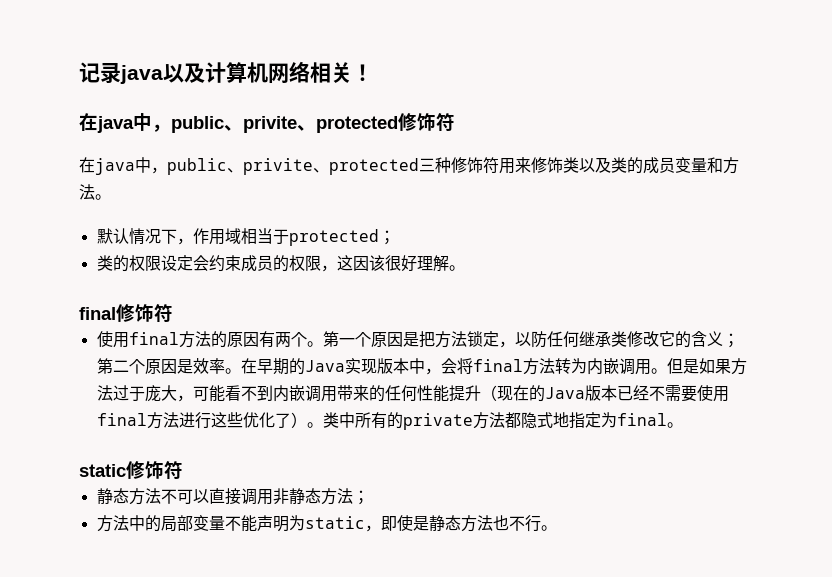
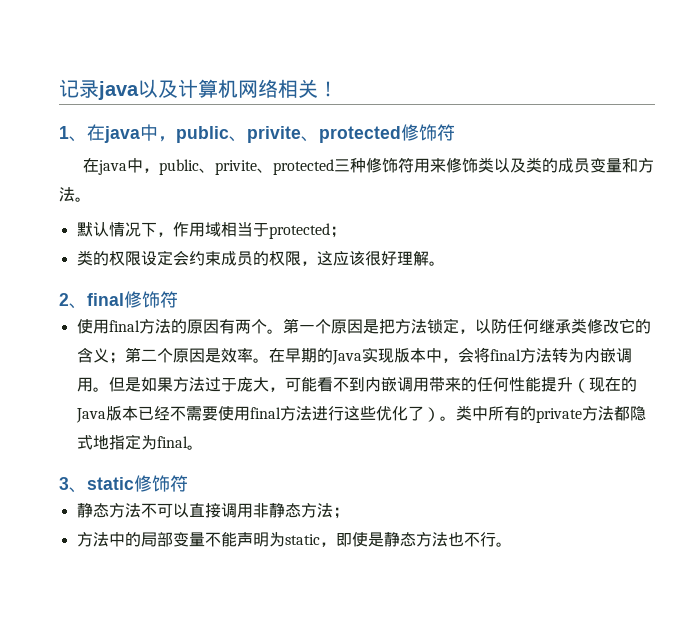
- 在java中，public、privite、protected修饰符
+ 1、在java中，public、privite、protected修饰符
- 类的权限设定会约束成员的权限，这因该很好理解。
+ 类的权限设定会约束成员的权限，这应该很好理解。
- final修饰符
+ 2、final修饰符
- static修饰符
+ 3、static修饰符

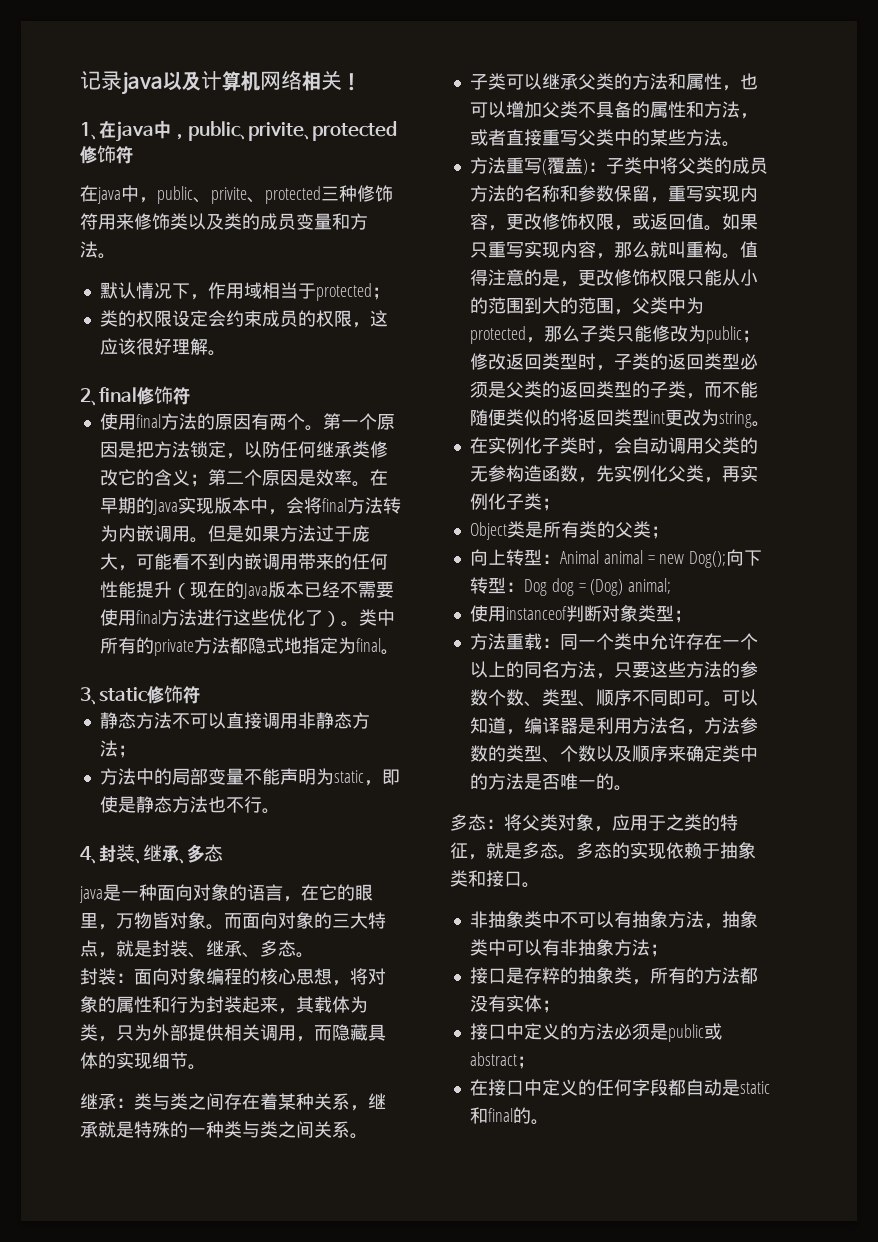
+ 4、封装、继承、多态
+ java是一种面向对象的语言，在它的眼里，万物皆对象。而面向对象的三大特点，就是封装、继承、多态。
+ 封装：面向对象编程的核心思想，将对象的属性和行为封装起来，其载体为类，只为外部提供相关调用，而隐藏具体的实现细节。
+ 继承：类与类之间存在着某种关系，继承就是特殊的一种类与类之间关系。
+ 子类可以继承父类的方法和属性，也可以增加父类不具备的属性和方法，或者直接重写父类中的某些方法。
+ 方法重写(覆盖)：子类中将父类的成员方法的名称和参数保留，重写实现内容，更改修饰权限，或返回值。如果只重写实现内容，那么就叫重构。值得注意的是，更改修饰权限只能从小的范围到大的范围，父类中为protected，那么子类只能修改为public；修改返回类型时，子类的返回类型必须是父类的返回类型的子类，而不能随便类似的将返回类型int更改为string。
+ 在实例化子类时，会自动调用父类的无参构造函数，先实例化父类，再实例化子类；
+ Object类是所有类的父类；
+ 向上转型：Animal animal = new Dog();向下转型：Dog dog = (Dog) animal;
+ 使用instanceof判断对象类型；
+ 方法重载：同一个类中允许存在一个以上的同名方法，只要这些方法的参数个数、类型、顺序不同即可。可以知道，编译器是利用方法名，方法参数的类型、个数以及顺序来确定类中的方法是否唯一的。
+ 多态：将父类对象，应用于之类的特征，就是多态。多态的实现依赖于抽象类和接口。
+ 非抽象类中不可以有抽象方法，抽象类中可以有非抽象方法；
+ 接口是存粹的抽象类，所有的方法都没有实体；
+ 接口中定义的方法必须是public或abstract；
+ 在接口中定义的任何字段都自动是static和final的。

